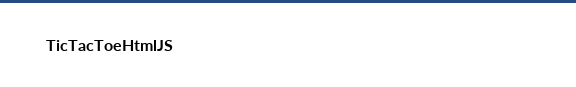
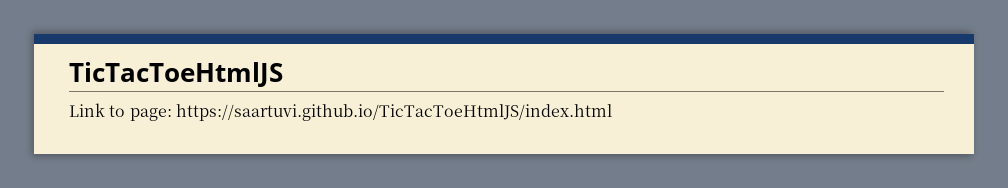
+ Link to page: https://saartuvi.github.io/TicTacToeHtmlJS/index.html

